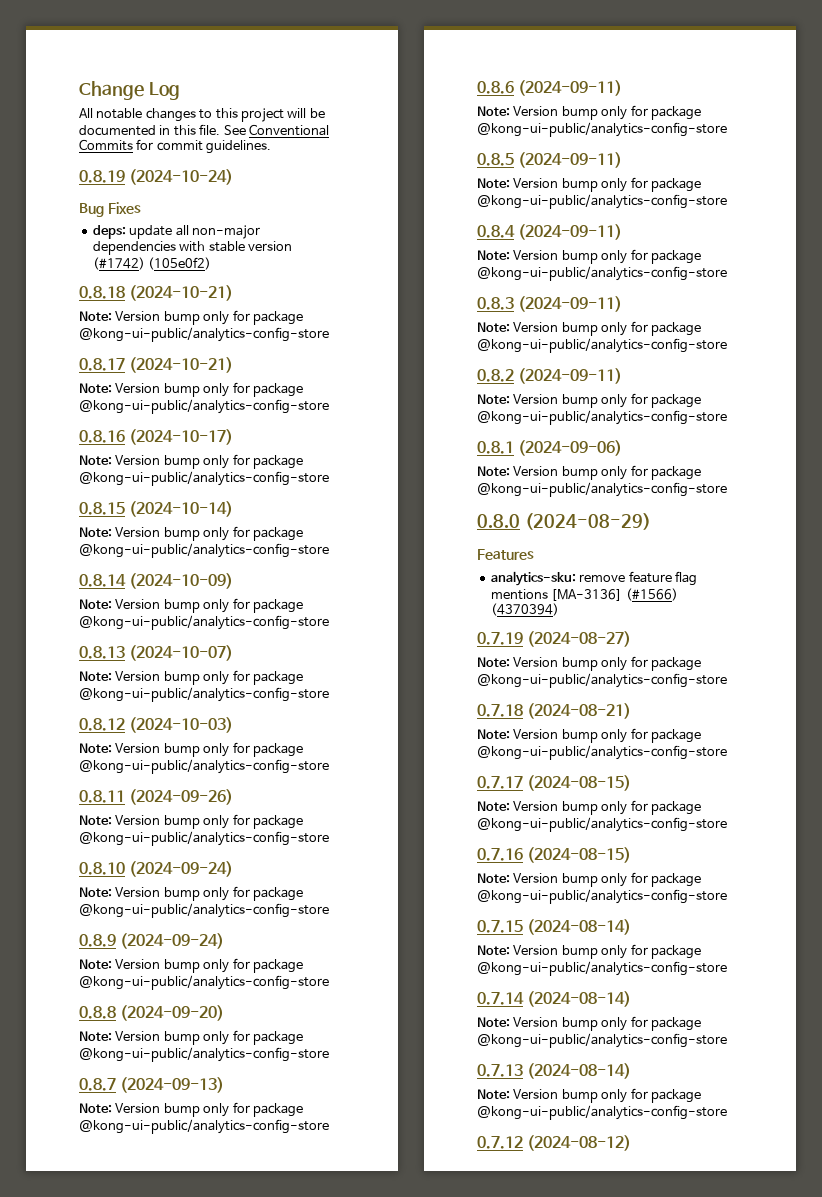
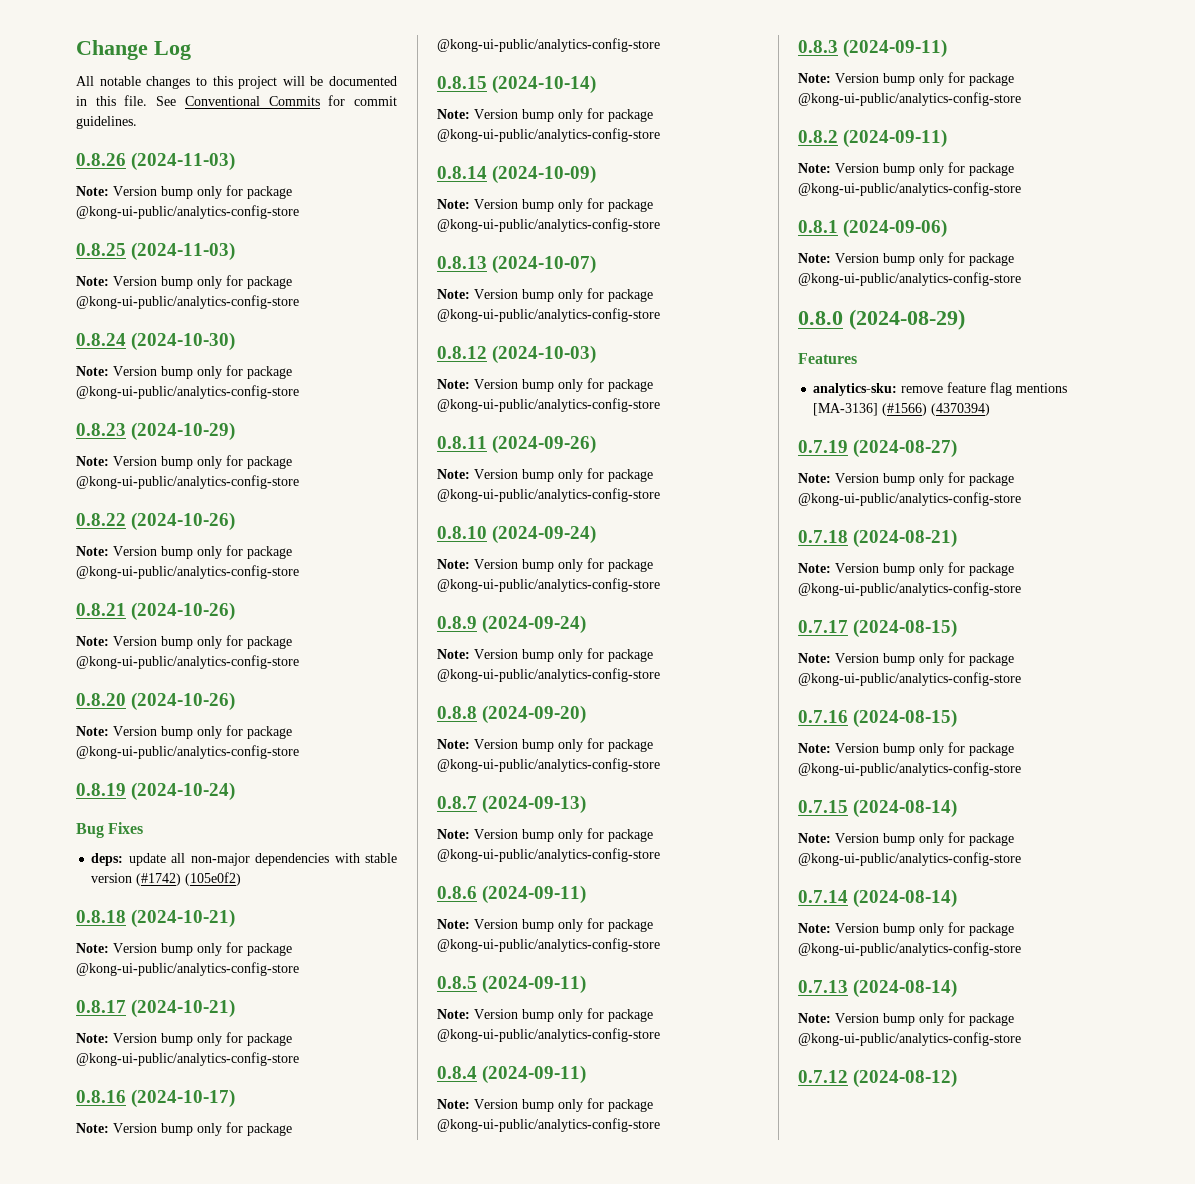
+ 0.8.26 (2024-11-03)
+ Note: Version bump only for package @kong-ui-public/analytics-config-store
+ 0.8.25 (2024-11-03)
+ Note: Version bump only for package @kong-ui-public/analytics-config-store
+ 0.8.24 (2024-10-30)
+ Note: Version bump only for package @kong-ui-public/analytics-config-store
+ 0.8.23 (2024-10-29)
+ Note: Version bump only for package @kong-ui-public/analytics-config-store
+ 0.8.22 (2024-10-26)
+ Note: Version bump only for package @kong-ui-public/analytics-config-store
+ 0.8.21 (2024-10-26)
+ Note: Version bump only for package @kong-ui-public/analytics-config-store
+ 0.8.20 (2024-10-26)
+ Note: Version bump only for package @kong-ui-public/analytics-config-store

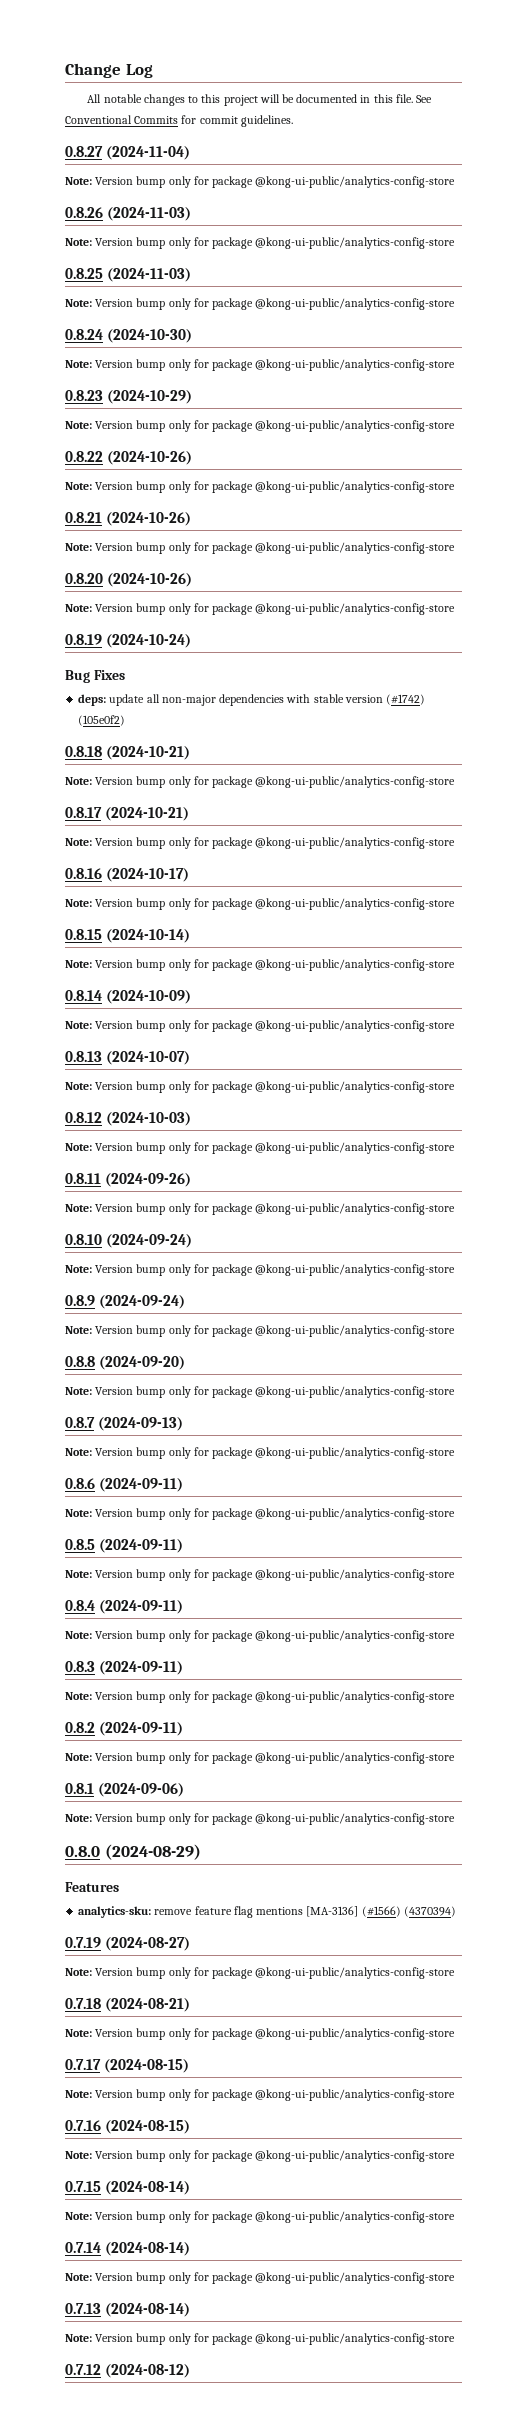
+ 0.8.27 (2024-11-04)
+ Note: Version bump only for package @kong-ui-public/analytics-config-store

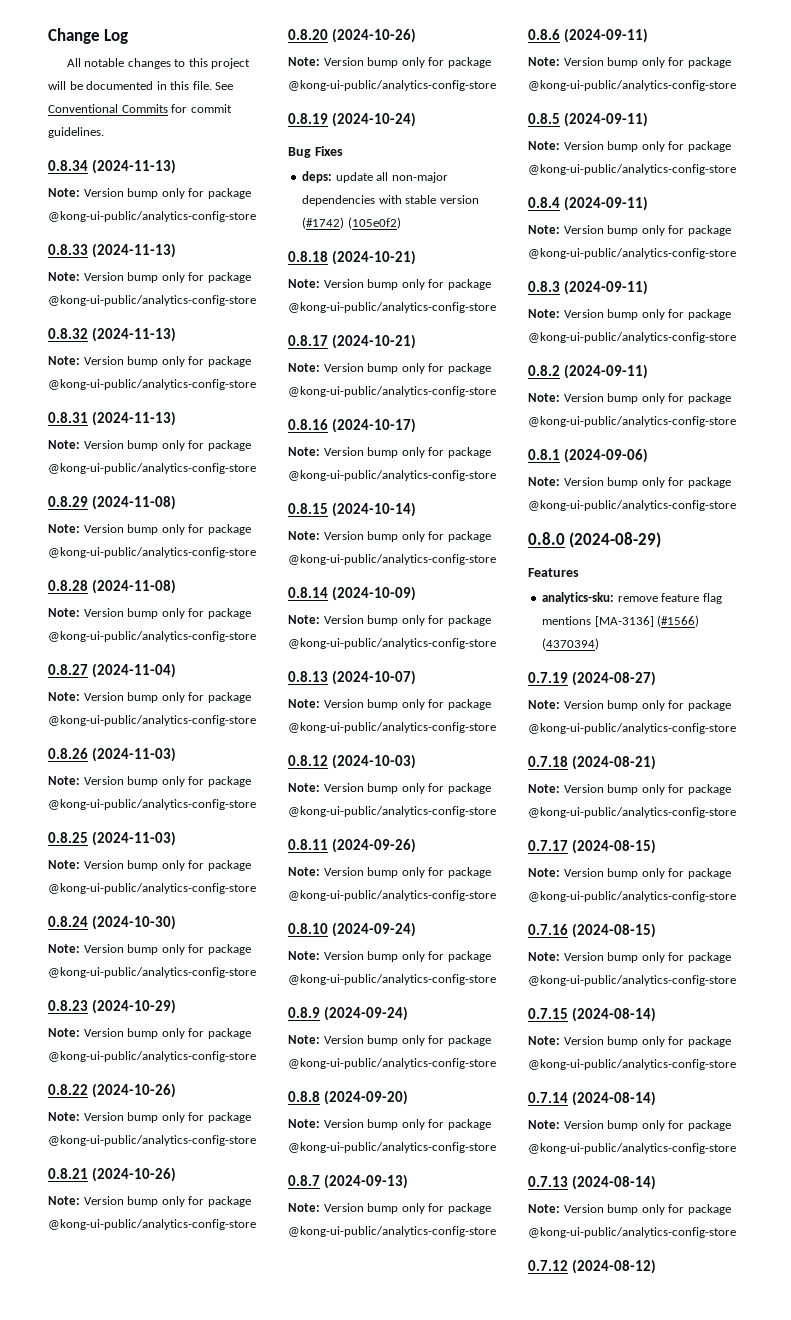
+ 0.8.34 (2024-11-13)
+ Note: Version bump only for package @kong-ui-public/analytics-config-store
+ 0.8.33 (2024-11-13)
+ Note: Version bump only for package @kong-ui-public/analytics-config-store
+ 0.8.32 (2024-11-13)
+ Note: Version bump only for package @kong-ui-public/analytics-config-store
+ 0.8.31 (2024-11-13)
+ Note: Version bump only for package @kong-ui-public/analytics-config-store
+ 0.8.29 (2024-11-08)
+ Note: Version bump only for package @kong-ui-public/analytics-config-store
+ 0.8.28 (2024-11-08)
+ Note: Version bump only for package @kong-ui-public/analytics-config-store

